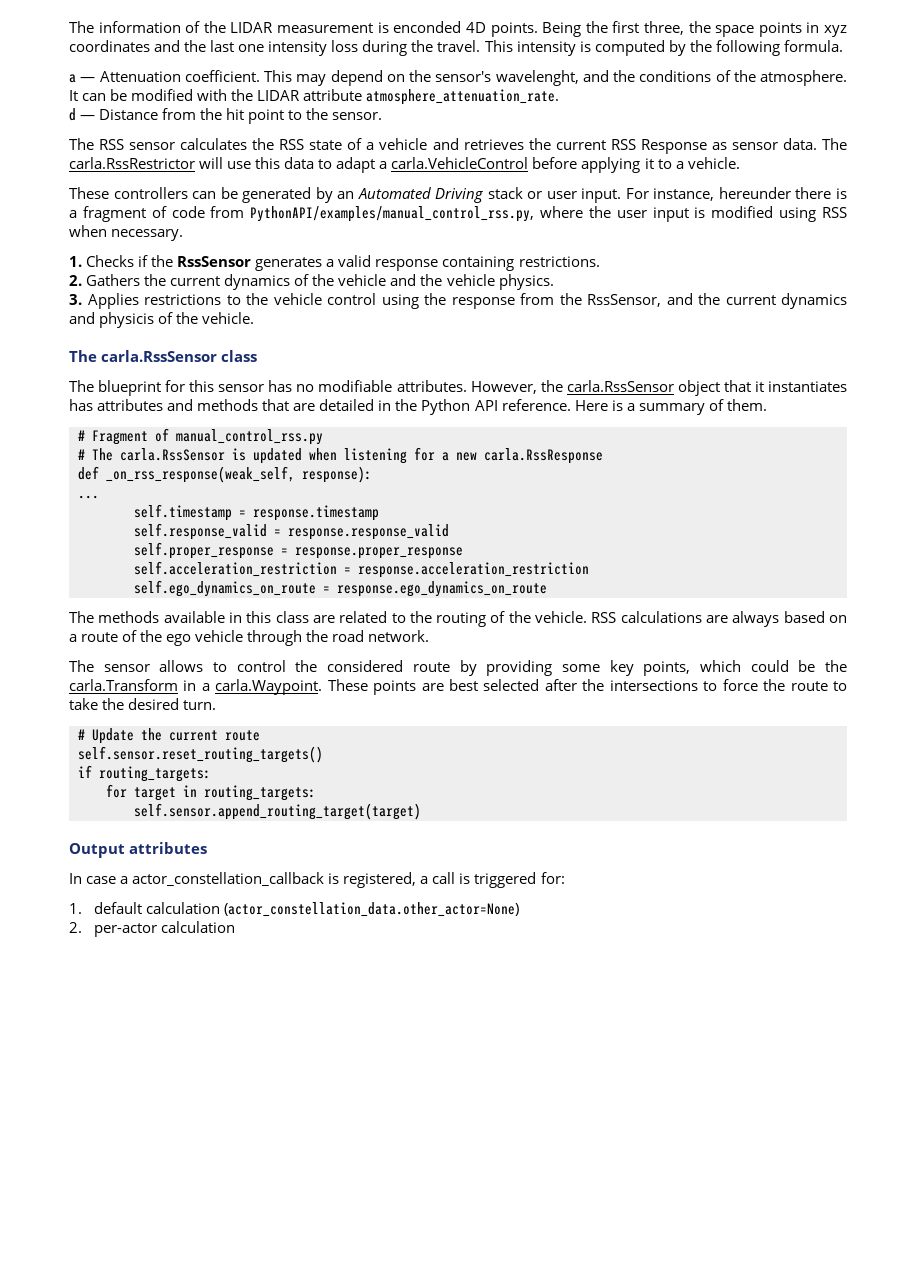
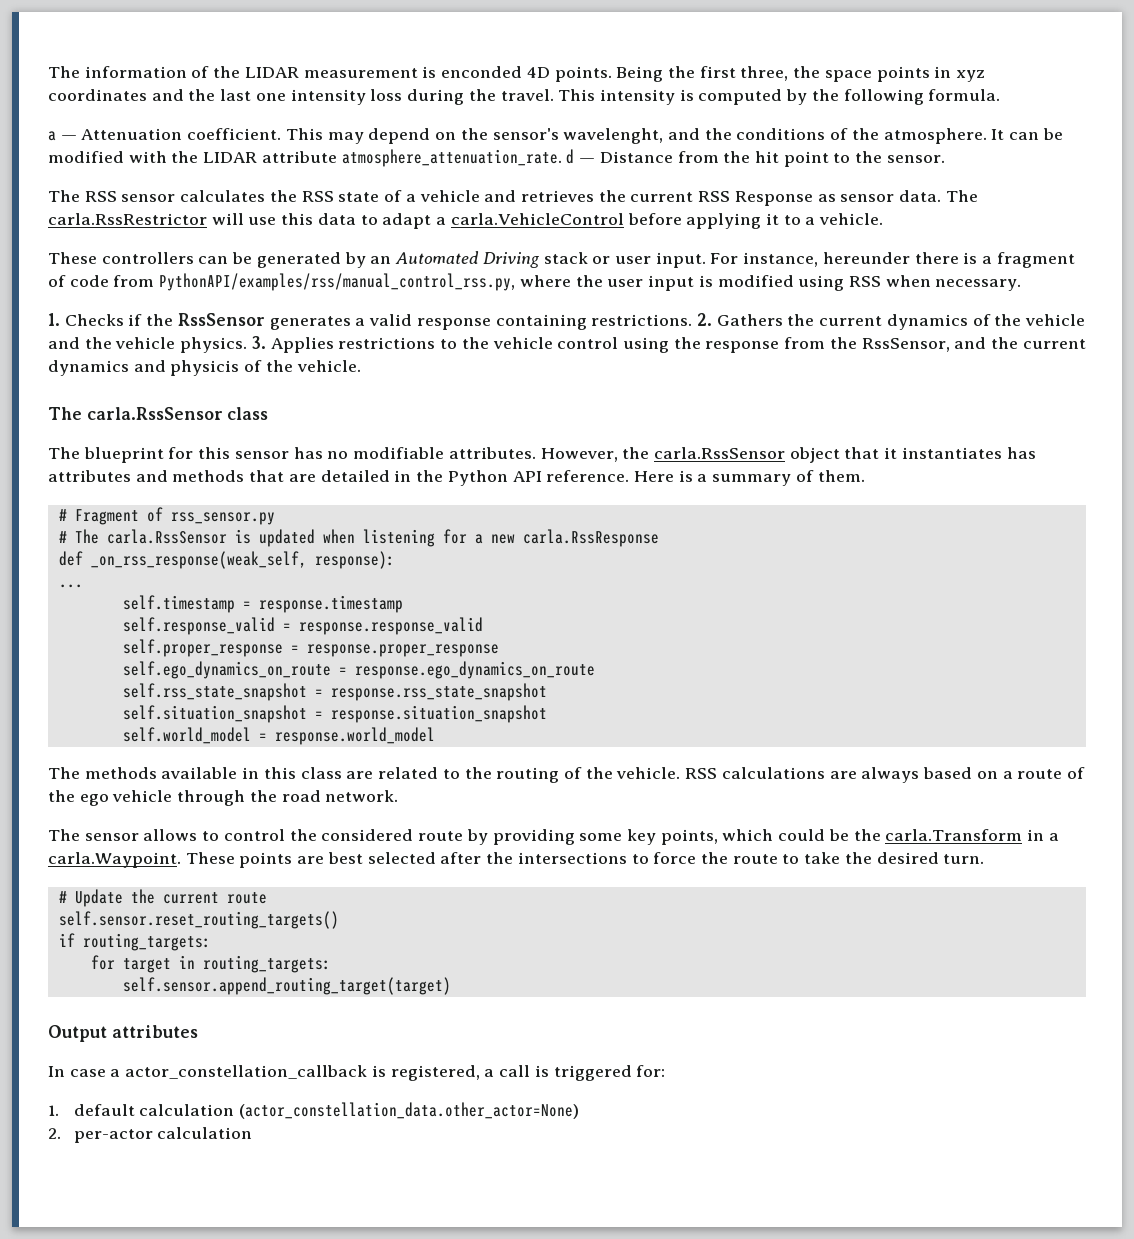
- It can be modified with the LIDAR attribute atmosphere_attenuation_rate.
- d — Distance from the hit point to the sensor.
+ It can be modified with the LIDAR attribute atmosphere_attenuation_rate. d — Distance from the hit point to the sensor.
- For instance, hereunder there is a fragment of code from PythonAPI/examples/manual_control_rss.py, where the user input is modified using RSS when necessary.
+ For instance, hereunder there is a fragment of code from PythonAPI/examples/rss/manual_control_rss.py, where the user input is modified using RSS when necessary.
- 1. Checks if the RssSensor generates a valid response containing restrictions.
- 2. Gathers the current dynamics of the vehicle and the vehicle physics.
- 3. Applies restrictions to the vehicle control using the response from the RssSensor, and the current dynamics and physicis of the vehicle.
+ 1. Checks if the RssSensor generates a valid response containing restrictions. 2. Gathers the current dynamics of the vehicle and the vehicle physics. 3. Applies restrictions to the vehicle control using the response from the RssSensor, and the current dynamics and physicis of the vehicle.
- # Fragment of manual_control_rss.py
+ # Fragment of rss_sensor.py
- self.acceleration_restriction = response.acceleration_restriction
+ self.rss_state_snapshot = response.rss_state_snapshot
+ self.situation_snapshot = response.situation_snapshot
+ self.world_model = response.world_model

